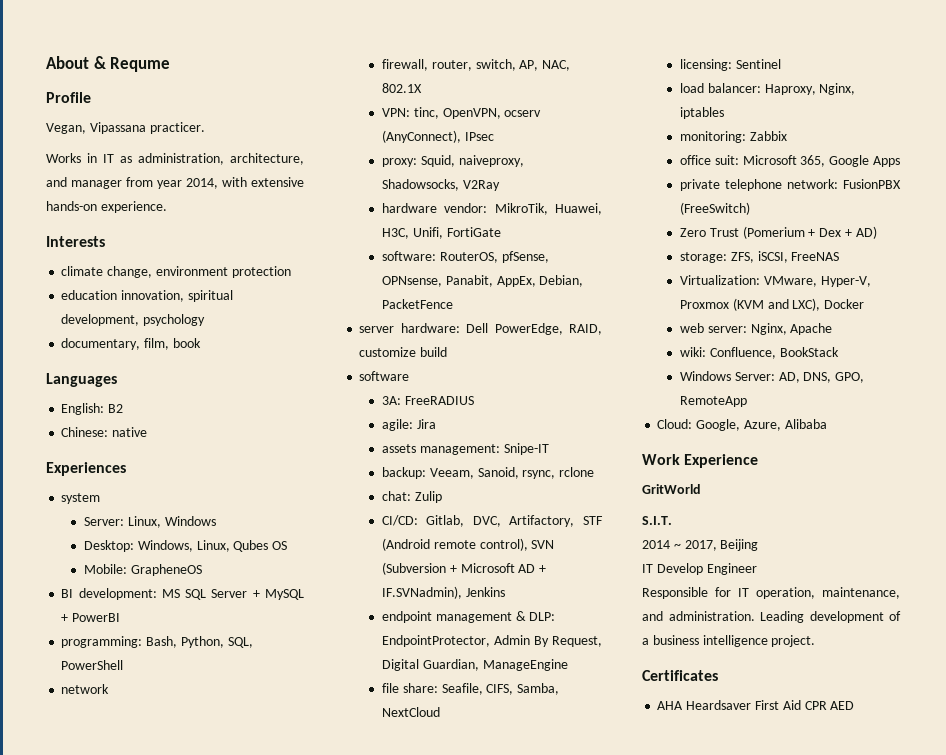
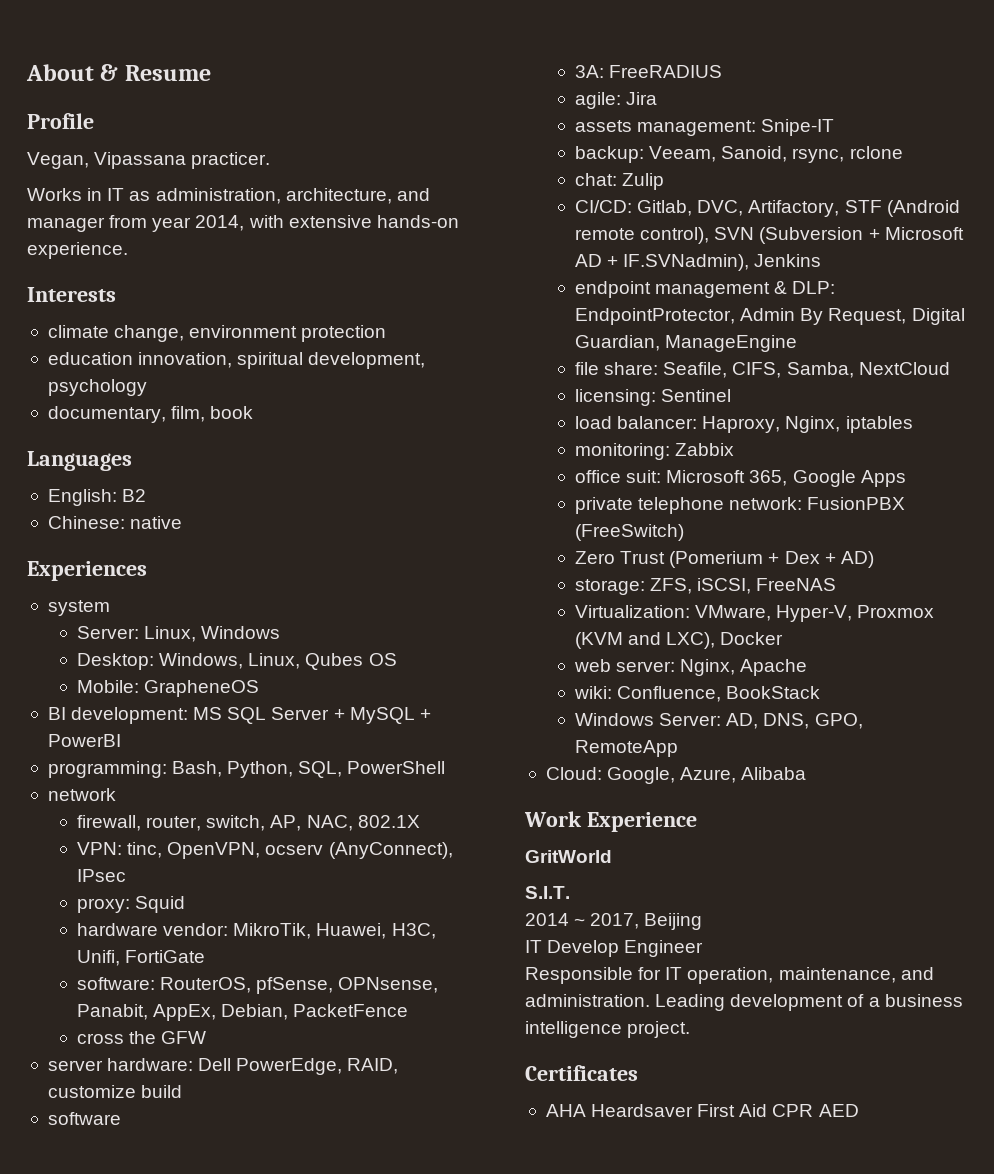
- About & Requme
+ About & Resume
- proxy: Squid, naiveproxy, Shadowsocks, V2Ray
+ proxy: Squid
+ cross the GFW

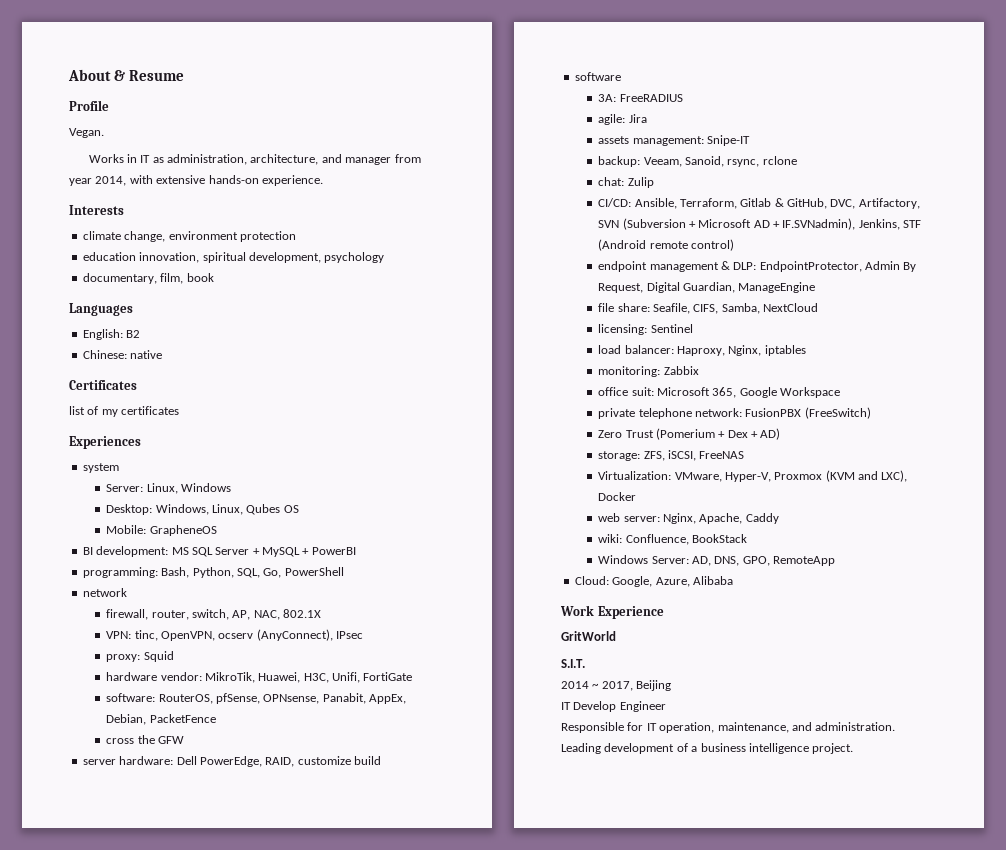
- Vegan, Vipassana practicer.
+ Vegan.
+ Certificates
+ list of my certificates
- programming: Bash, Python, SQL, PowerShell
+ programming: Bash, Python, SQL, Go, PowerShell
- CI/CD: Gitlab, DVC, Artifactory, STF (Android remote control), SVN (Subversion + Microsoft AD + IF.SVNadmin), Jenkins
+ CI/CD: Ansible, Terraform, Gitlab & GitHub, DVC, Artifactory, SVN (Subversion + Microsoft AD + IF.SVNadmin), Jenkins, STF (Android remote control)
- office suit: Microsoft 365, Google Apps
+ office suit: Microsoft 365, Google Workspace
- web server: Nginx, Apache
+ web server: Nginx, Apache, Caddy
- Certificates
- AHA Heardsaver First Aid CPR AED

